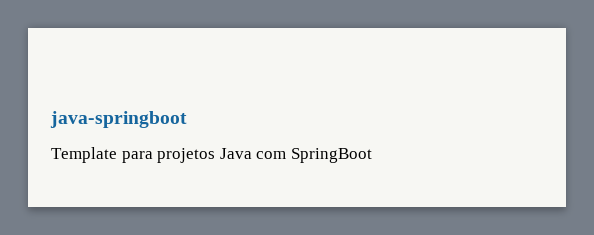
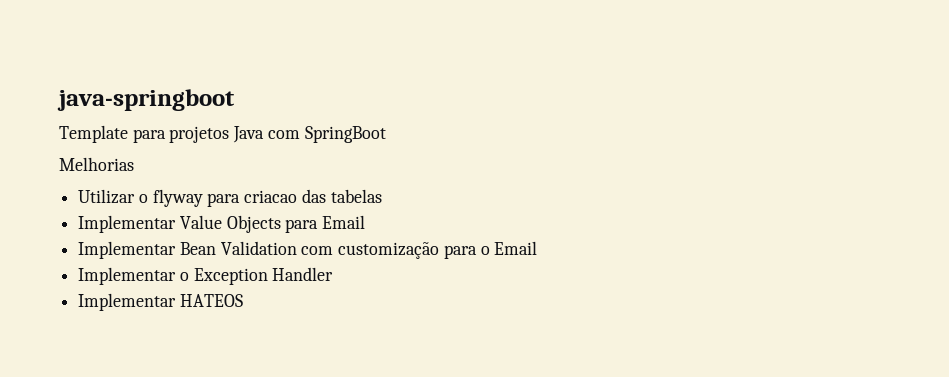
+ Melhorias
+ Utilizar o flyway para criacao das tabelas
+ Implementar Value Objects para Email
+ Implementar Bean Validation com customização para o Email
+ Implementar o Exception Handler
+ Implementar HATEOS

